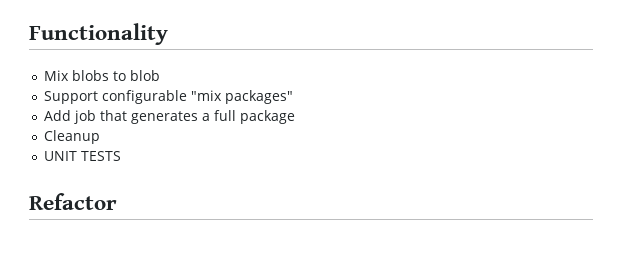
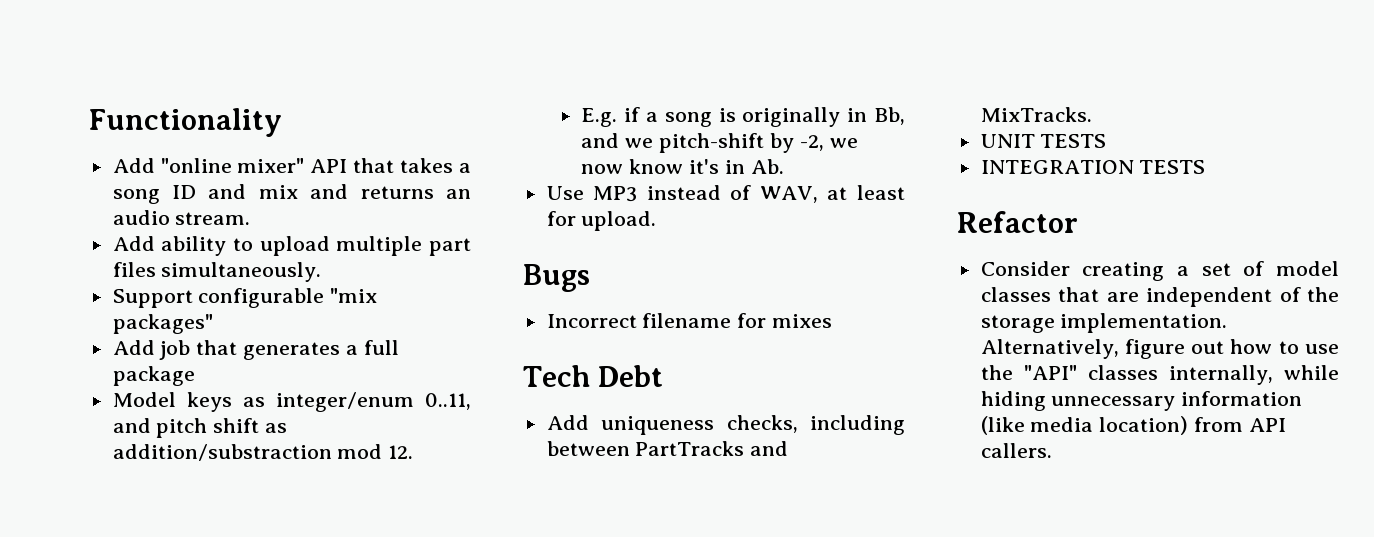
- Mix blobs to blob
+ Add "online mixer" API that takes a song ID and mix and returns an audio stream.
+ Add ability to upload multiple part files simultaneously.
- Cleanup
+ Model keys as integer/enum 0..11, and pitch shift as addition/substraction mod 12.
+ E.g. if a song is originally in Bb, and we pitch-shift by -2, we now know it's in Ab.
+ Use MP3 instead of WAV, at least for upload.
+ Bugs
+ Incorrect filename for mixes
+ Tech Debt
+ Add uniqueness checks, including between PartTracks and MixTracks.
+ INTEGRATION TESTS
+ Consider creating a set of model classes that are independent of the storage implementation. Alternatively, figure out how to use the "API" classes internally, while hiding unnecessary information (like media location) from API callers.

